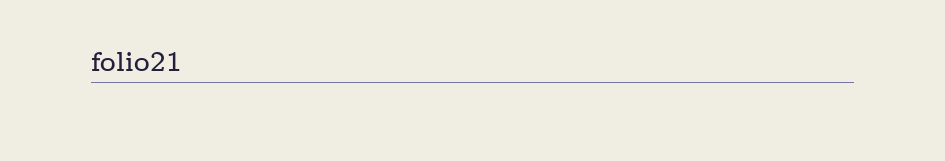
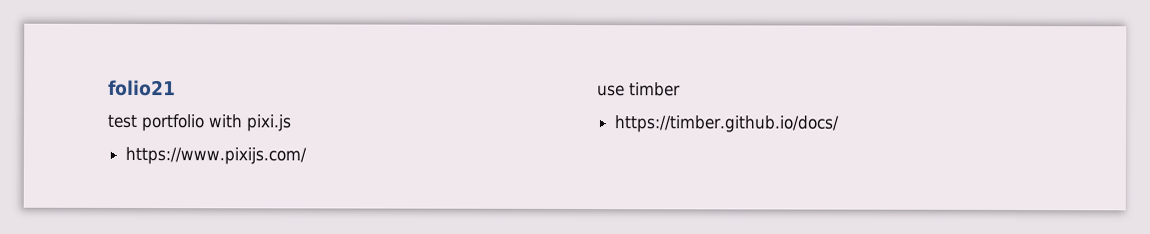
+ test portfolio with pixi.js
+ https://www.pixijs.com/
+ use timber
+ https://timber.github.io/docs/

